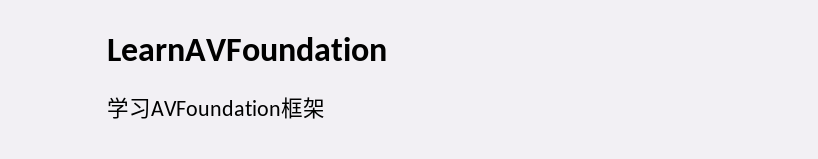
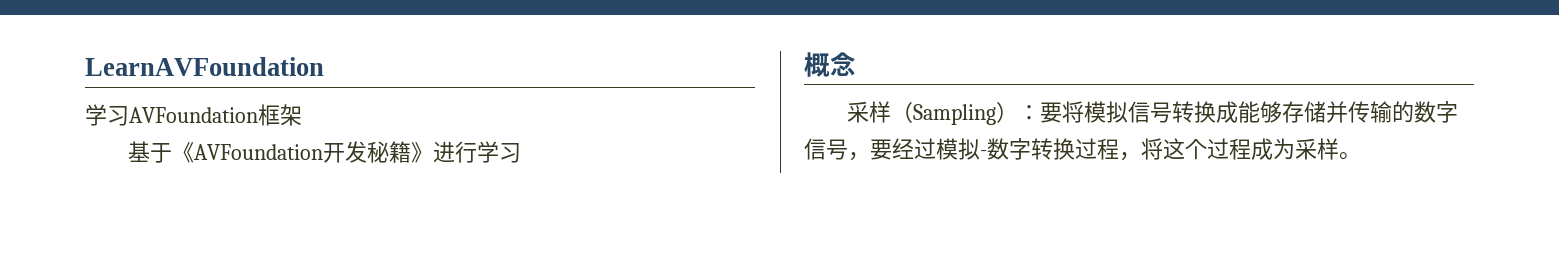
+ 基于《AVFoundation开发秘籍》进行学习
+ 概念
+ 采样（Sampling）：要将模拟信号转换成能够存储并传输的数字信号，要经过模拟-数字转换过程，将这个过程成为采样。

